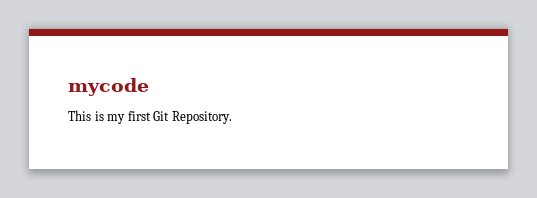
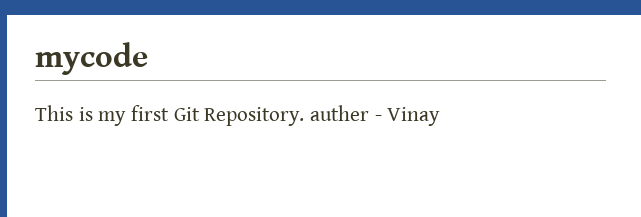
- This is my first Git Repository.
+ This is my first Git Repository. auther - Vinay

